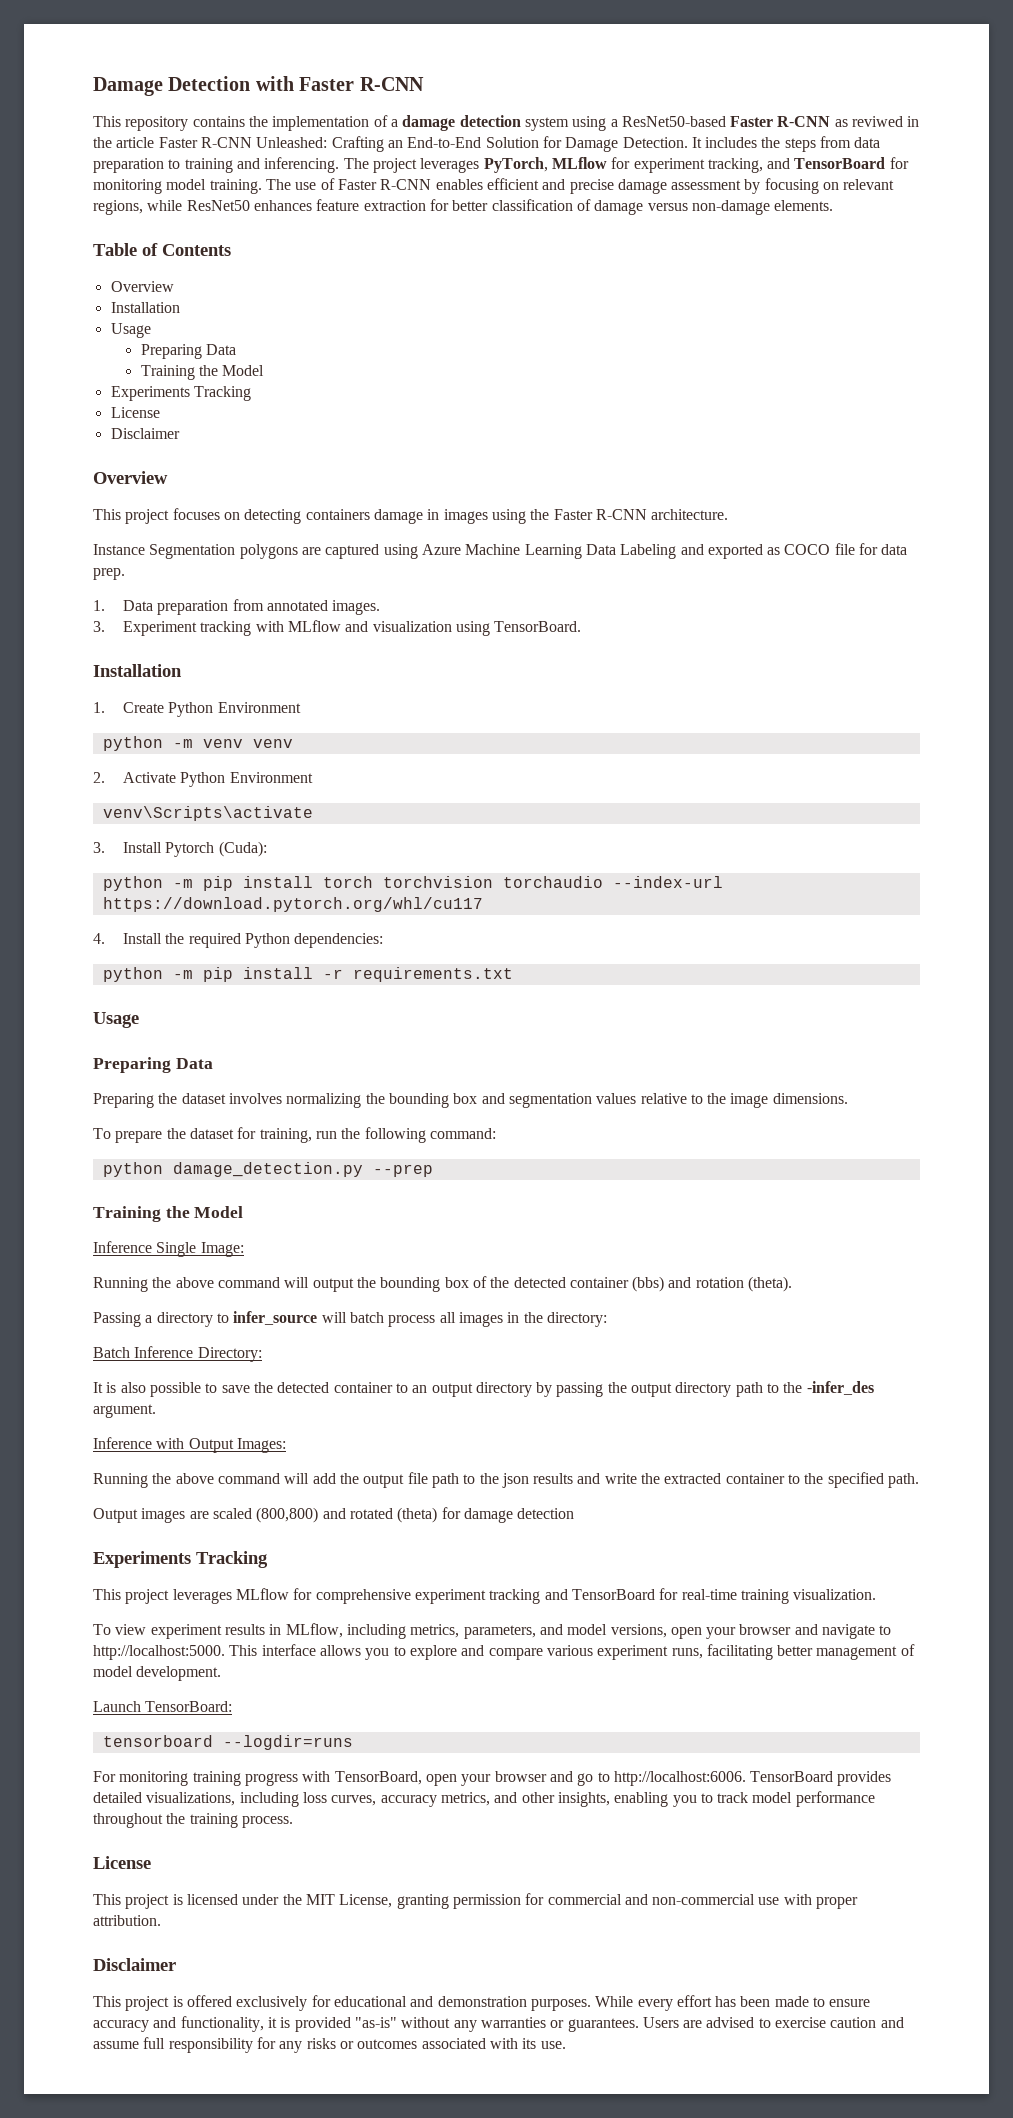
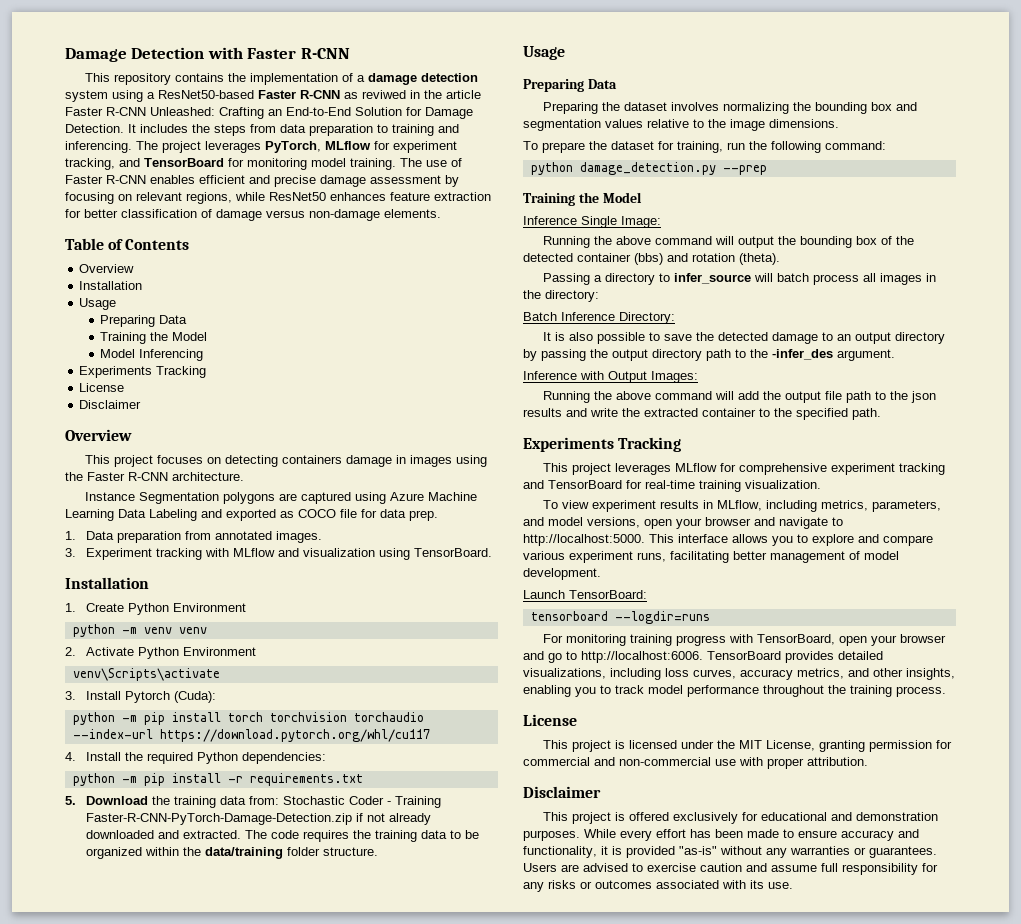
+ Model Inferencing
+ 5. Download the training data from: Stochastic Coder - Training Faster-R-CNN-PyTorch-Damage-Detection.zip if not already downloaded and extracted. The code requires the training data to be organized within the data/training folder structure.
- It is also possible to save the detected container to an output directory by passing the output directory path to the -infer_des argument.
+ It is also possible to save the detected damage to an output directory by passing the output directory path to the -infer_des argument.
- Output images are scaled (800,800) and rotated (theta) for damage detection

